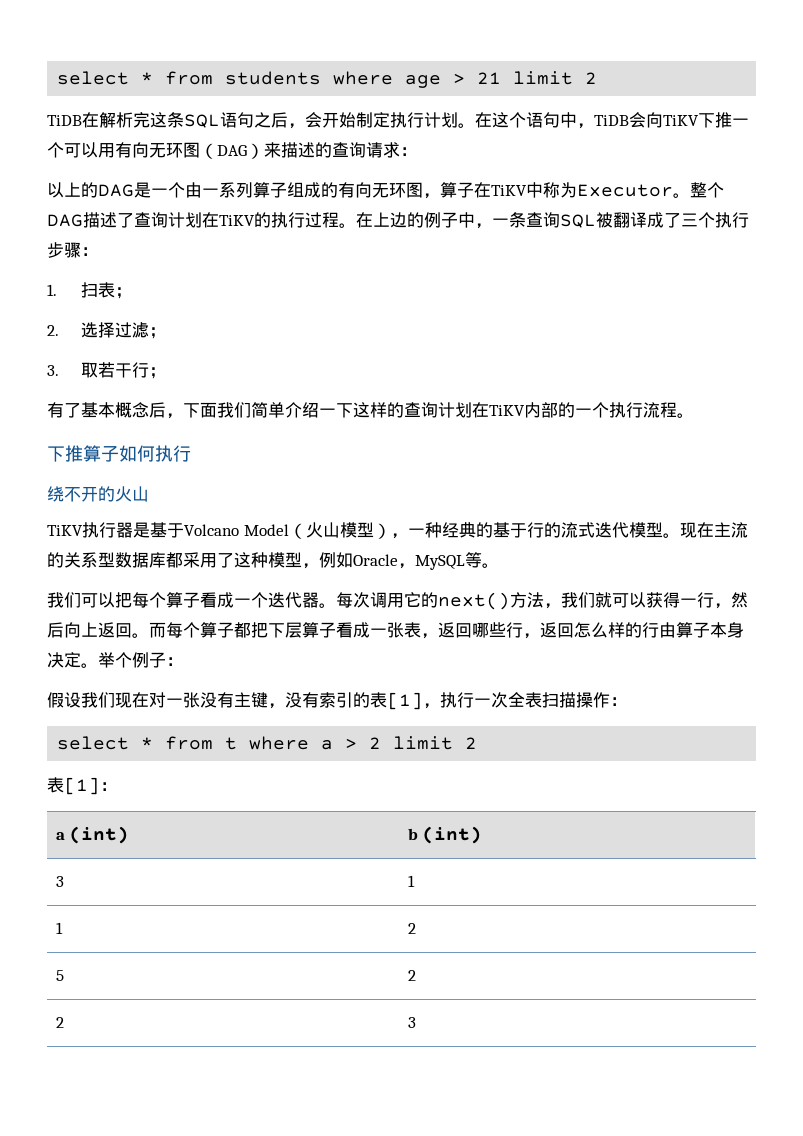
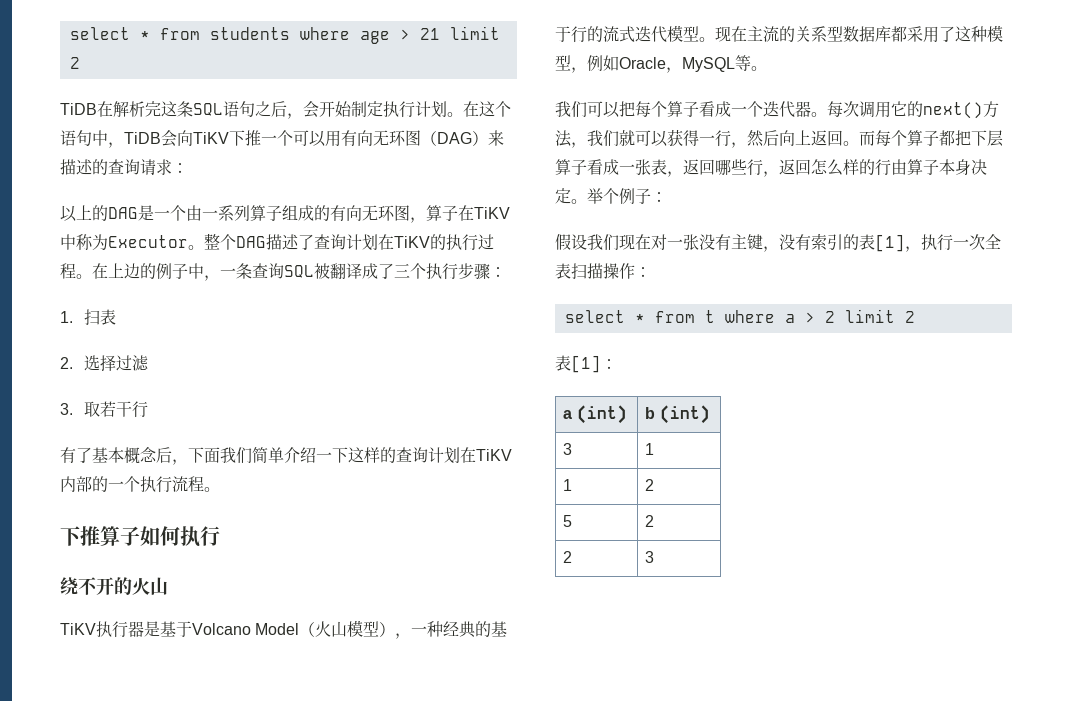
- 1.扫表；
+ 1.扫表
- 2.选择过滤；
+ 2.选择过滤
- 3.取若干行；
+ 3.取若干行

